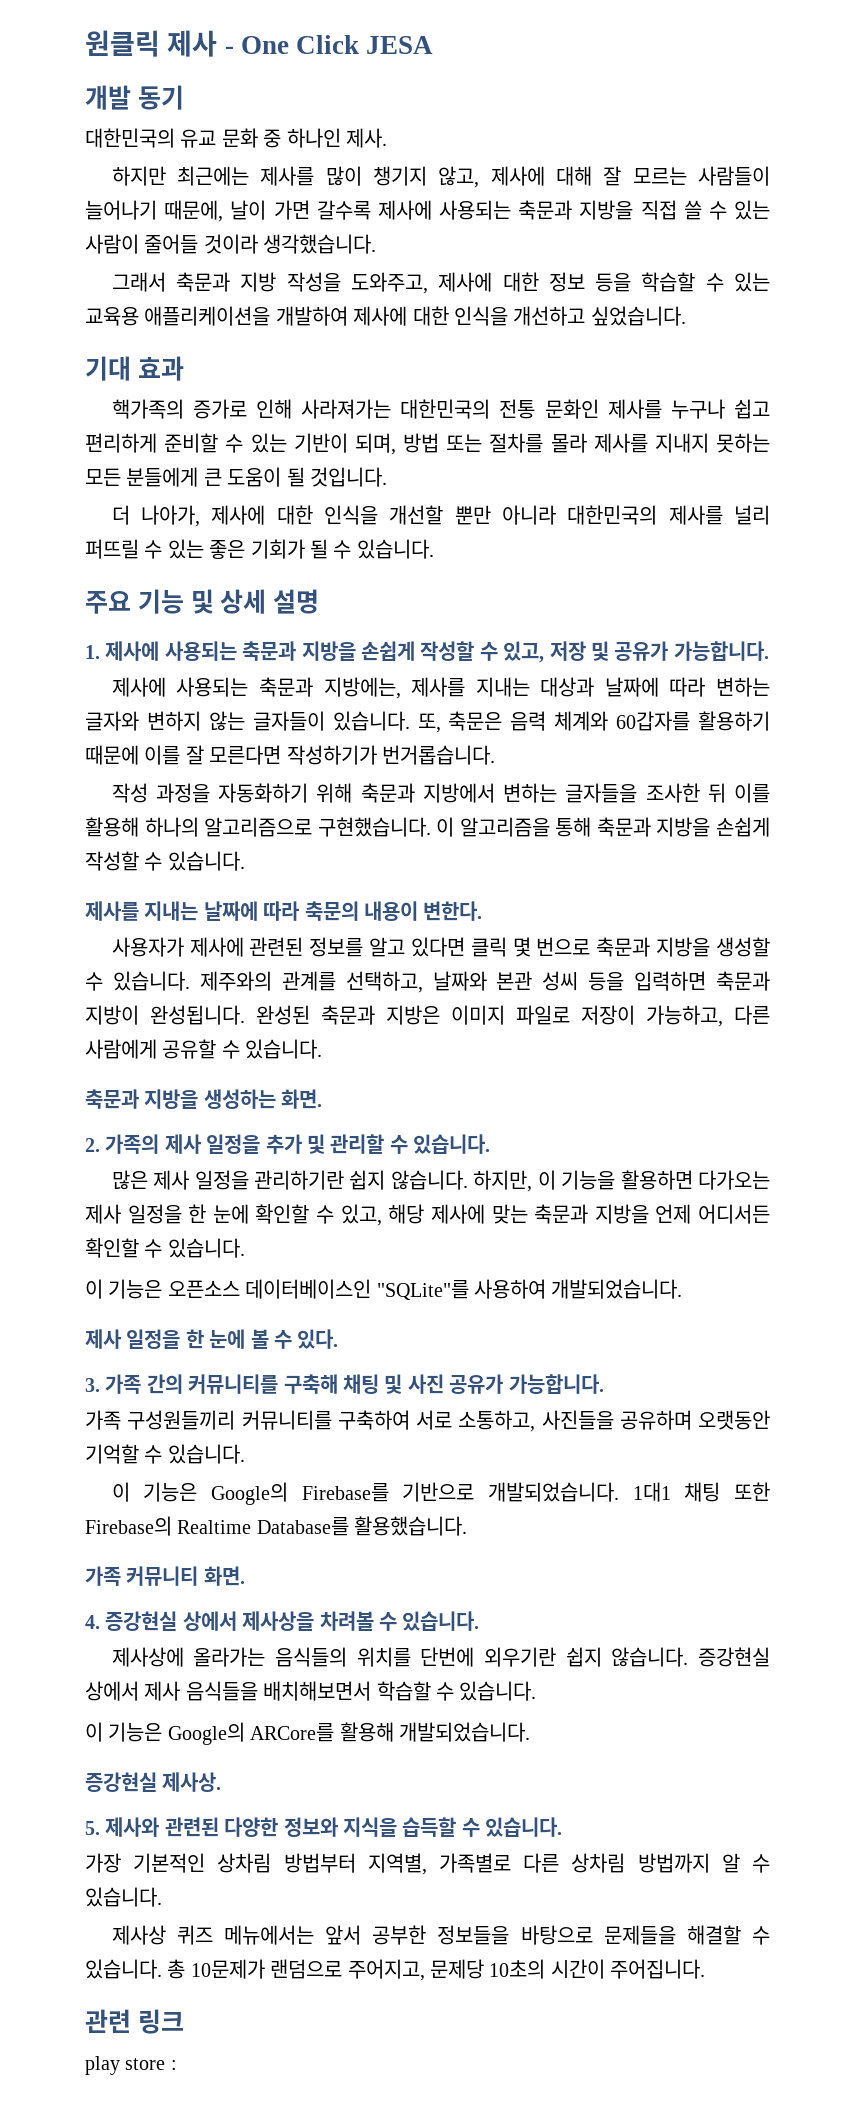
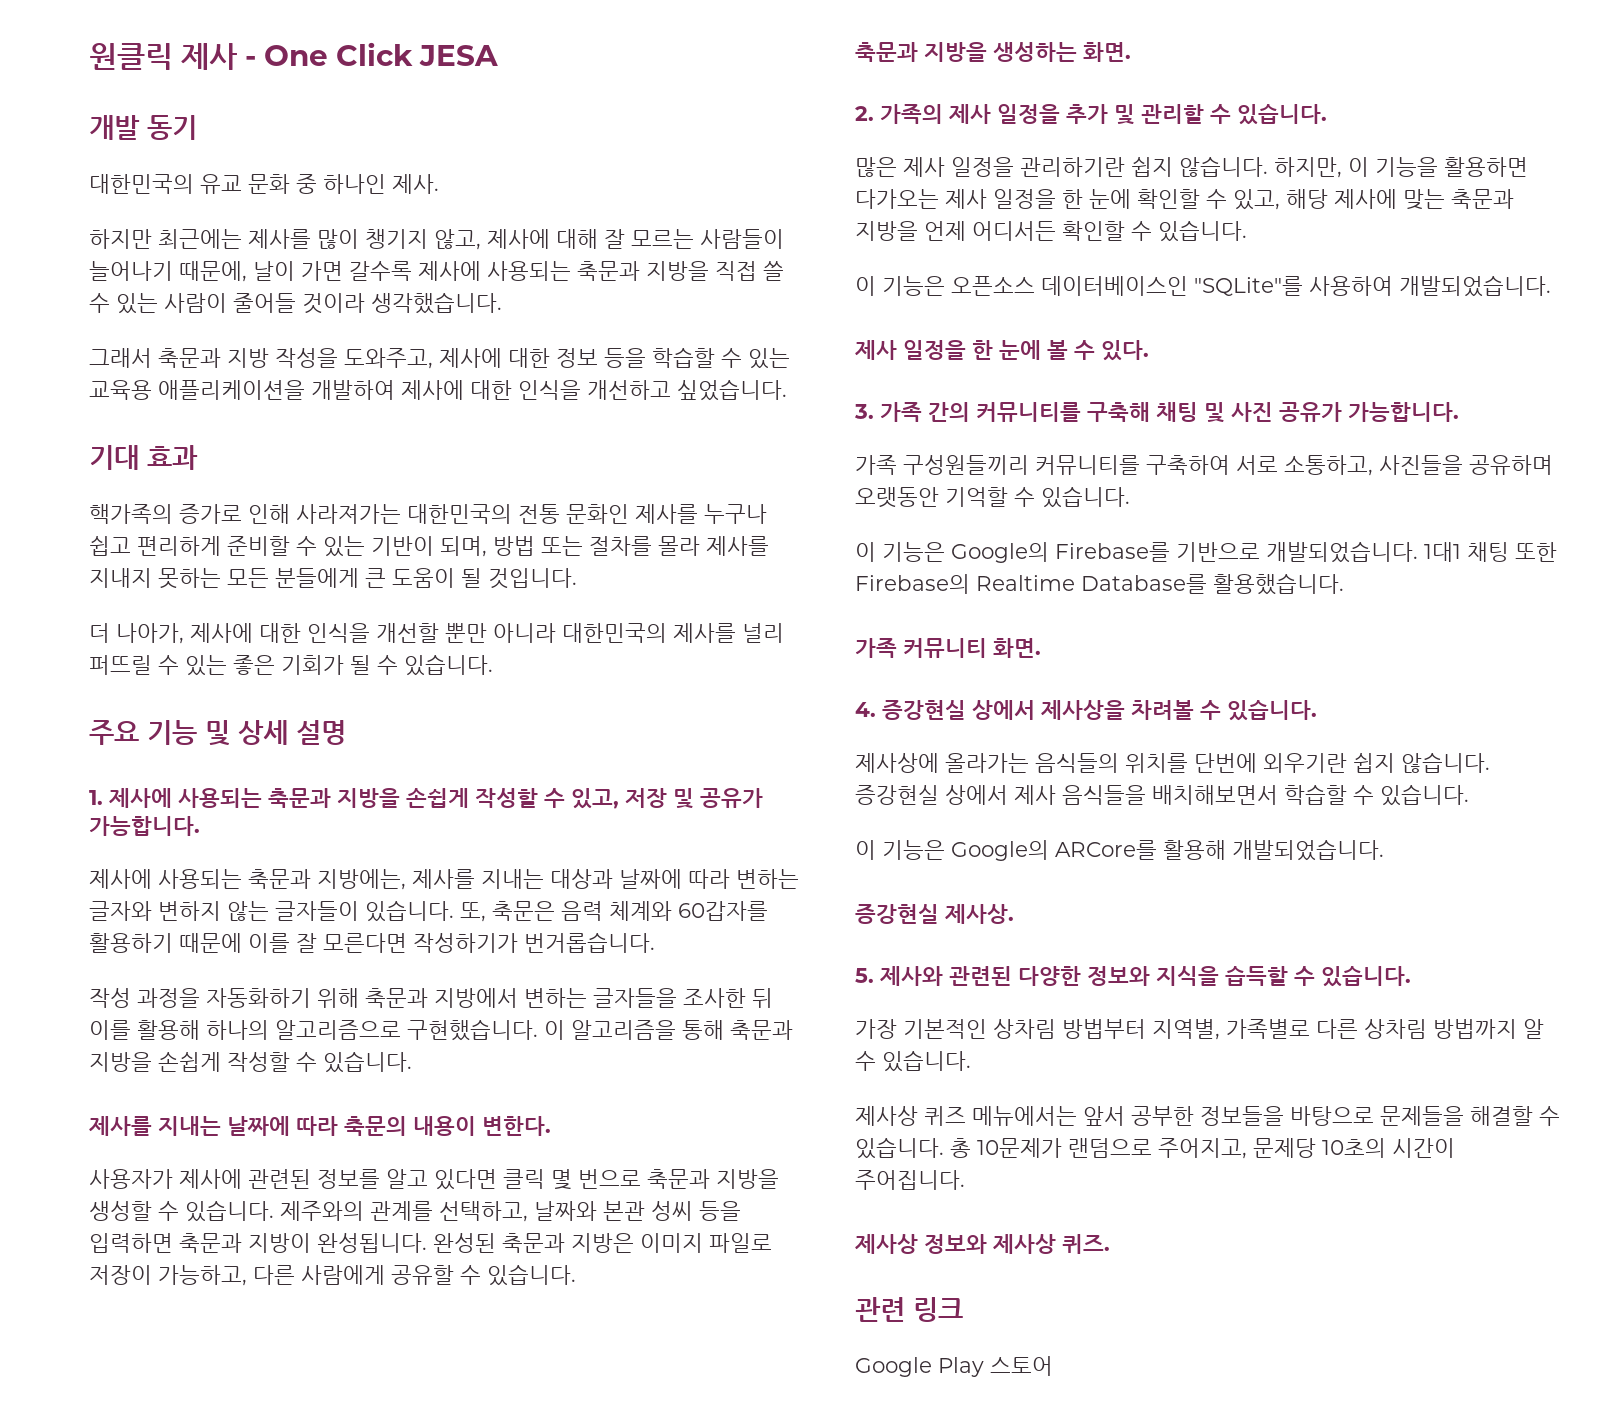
+ 제사상 정보와 제사상 퀴즈.
- play store :
+ Google Play 스토어

